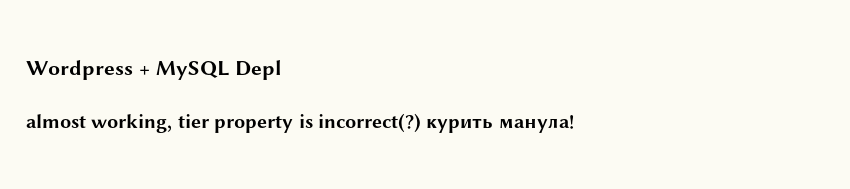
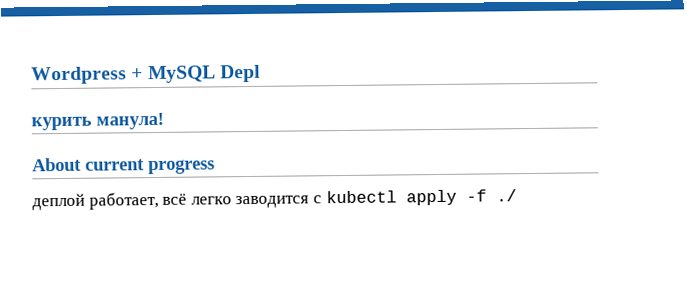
- almost working, tier property is incorrect(?) курить манула!
+ курить манула!
+ About current progress
+ деплой работает, всё легко заводится с kubectl apply -f ./

